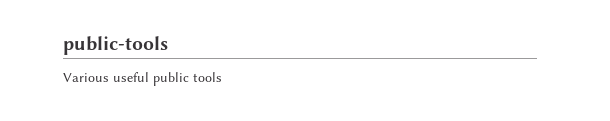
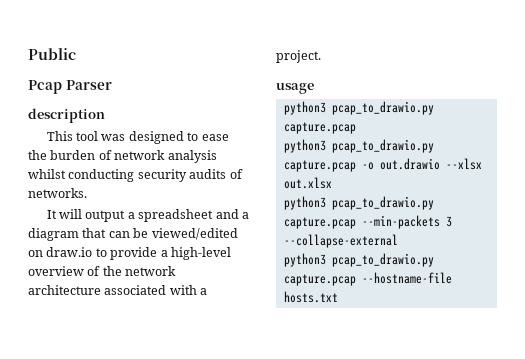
- public-tools
- Various useful public tools
+ Public
+ Pcap Parser
+ description
+ This tool was designed to ease the burden of network analysis whilst conducting security audits of networks.
+ It will output a spreadsheet and a diagram that can be viewed/edited on draw.io to provide a high-level overview of the network architecture associated with a project.
+ usage
+ python3 pcap_to_drawio.py capture.pcap
+ python3 pcap_to_drawio.py capture.pcap -o out.drawio --xlsx out.xlsx
+ python3 pcap_to_drawio.py capture.pcap --min-packets 3 --collapse-external
+ python3 pcap_to_drawio.py capture.pcap --hostname-file hosts.txt

